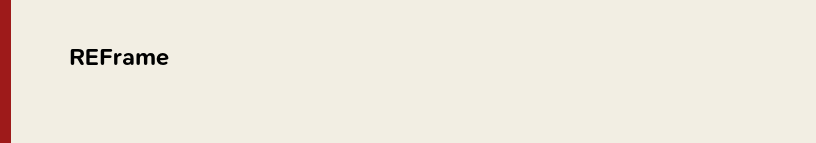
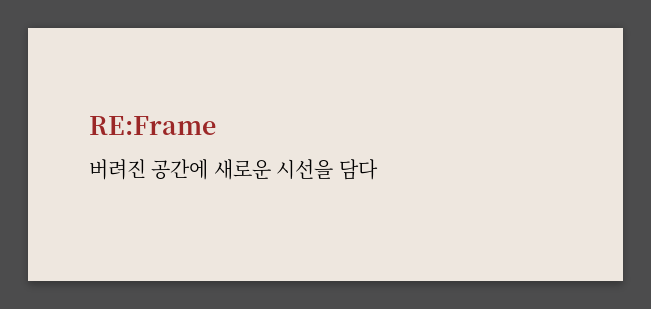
- REFrame
+ RE:Frame
+ 버려진 공간에 새로운 시선을 담다

